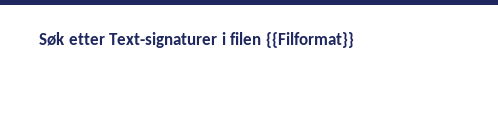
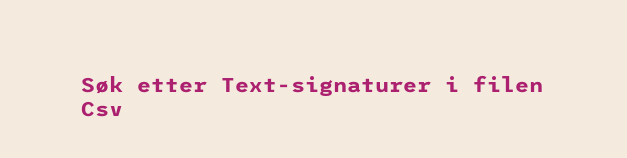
- Søk etter Text-signaturer i filen {{Filformat}}
+ Søk etter Text-signaturer i filen Csv

